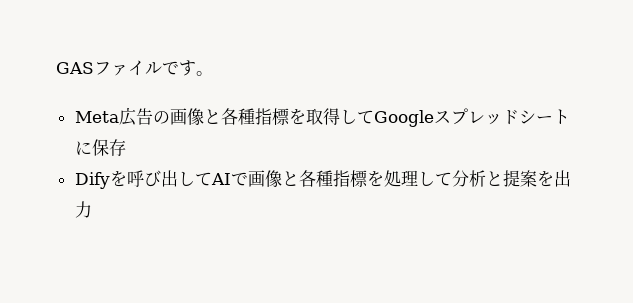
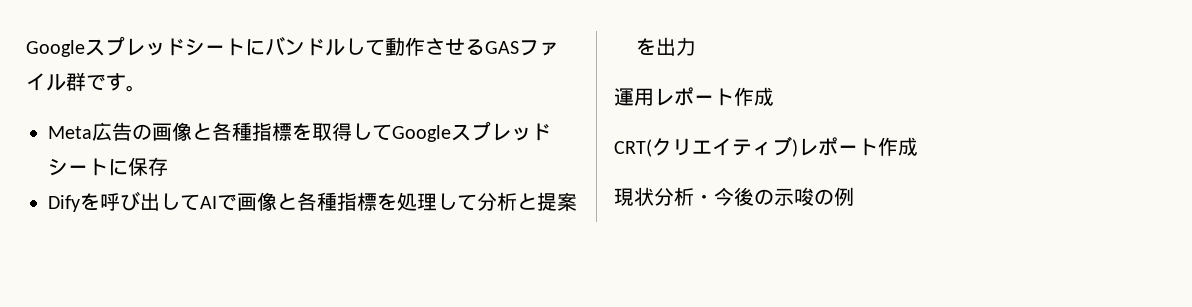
- GASファイルです。
+ Googleスプレッドシートにバンドルして動作させるGASファイル群です。
+ 運用レポート作成
+ CRT(クリエイティブ)レポート作成
+ 現状分析・今後の示唆の例

